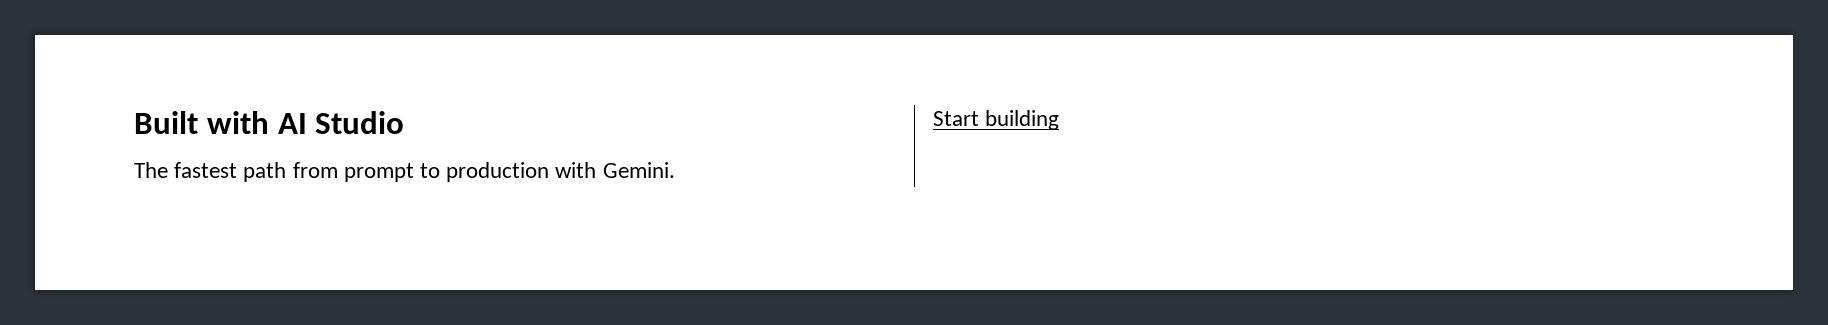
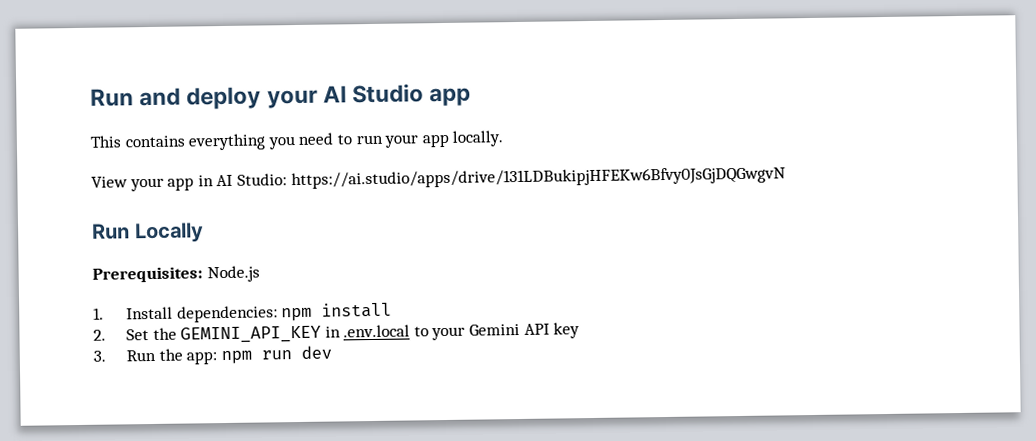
- Built with AI Studio
- The fastest path from prompt to production with Gemini.
- Start building
+ Run and deploy your AI Studio app
+ This contains everything you need to run your app locally.
+ View your app in AI Studio: https://ai.studio/apps/drive/131LDBukipjHFEKw6Bfvy0JsGjDQGwgvN
+ Run Locally
+ Prerequisites: Node.js
+ 1. Install dependencies: npm install
+ 2. Set the GEMINI_API_KEY in .env.local to your Gemini API key
+ 3. Run the app: npm run dev

